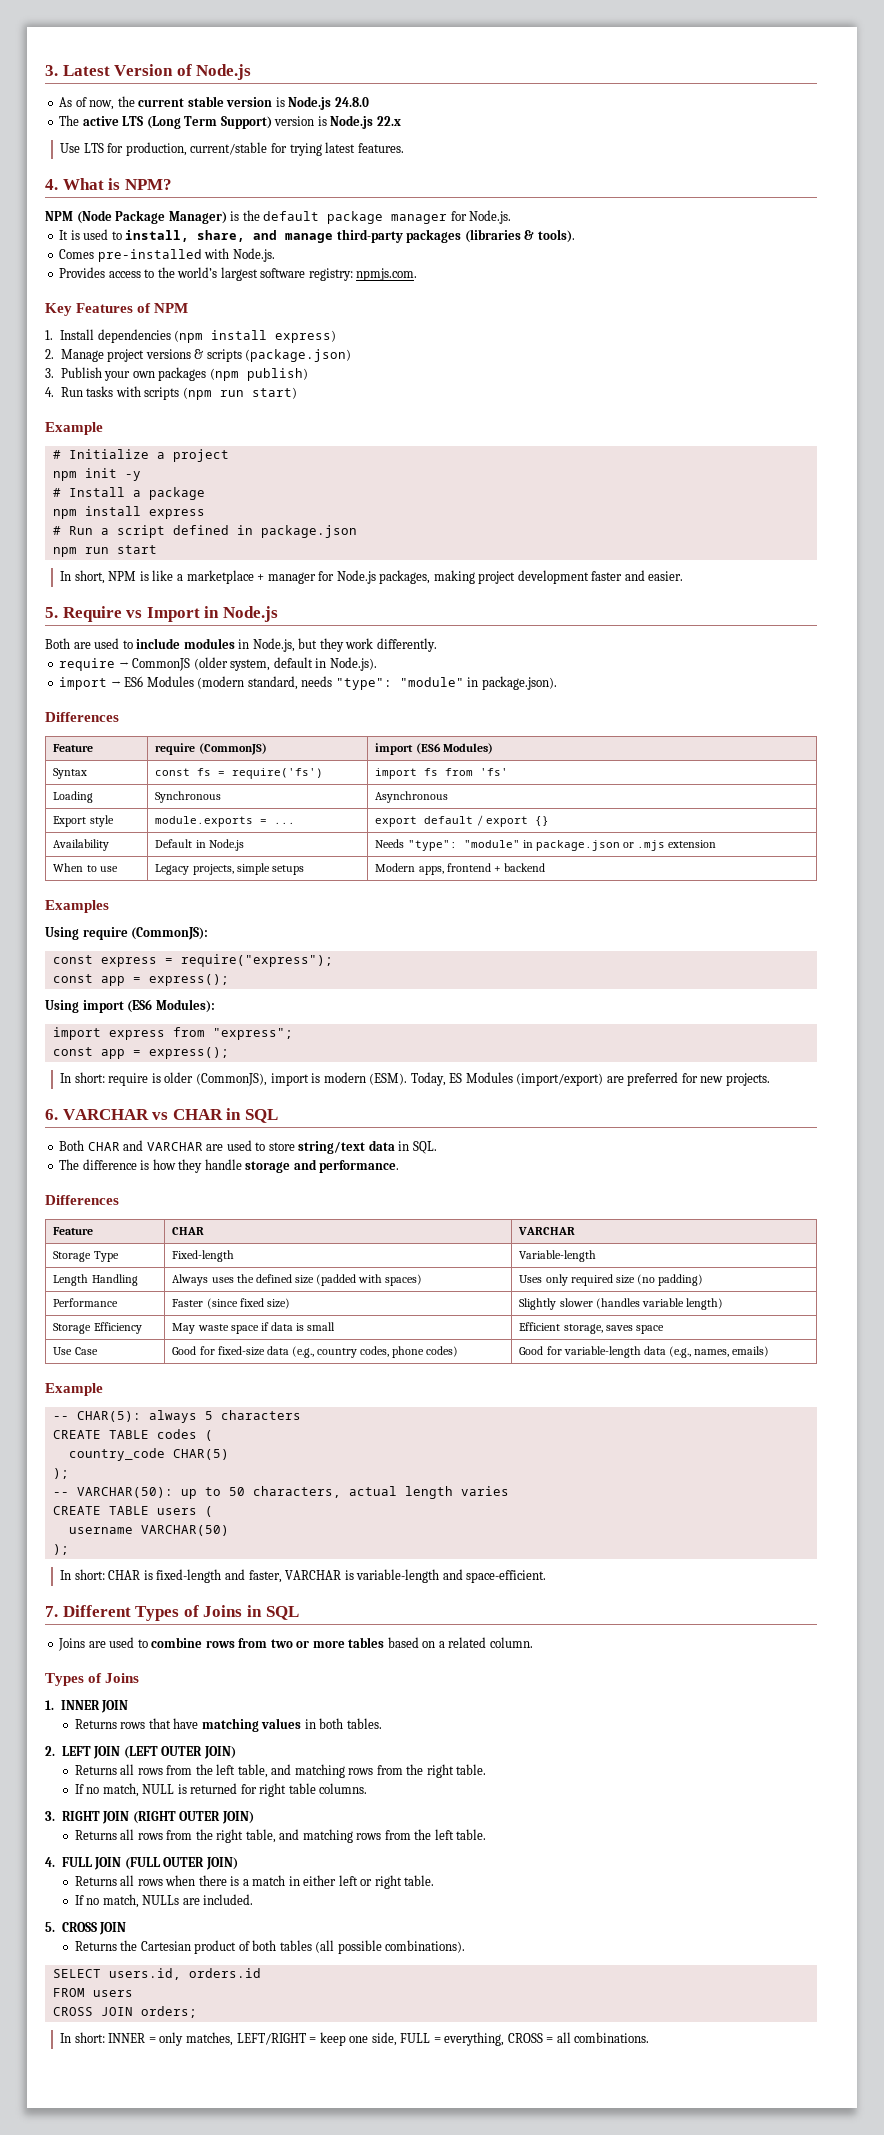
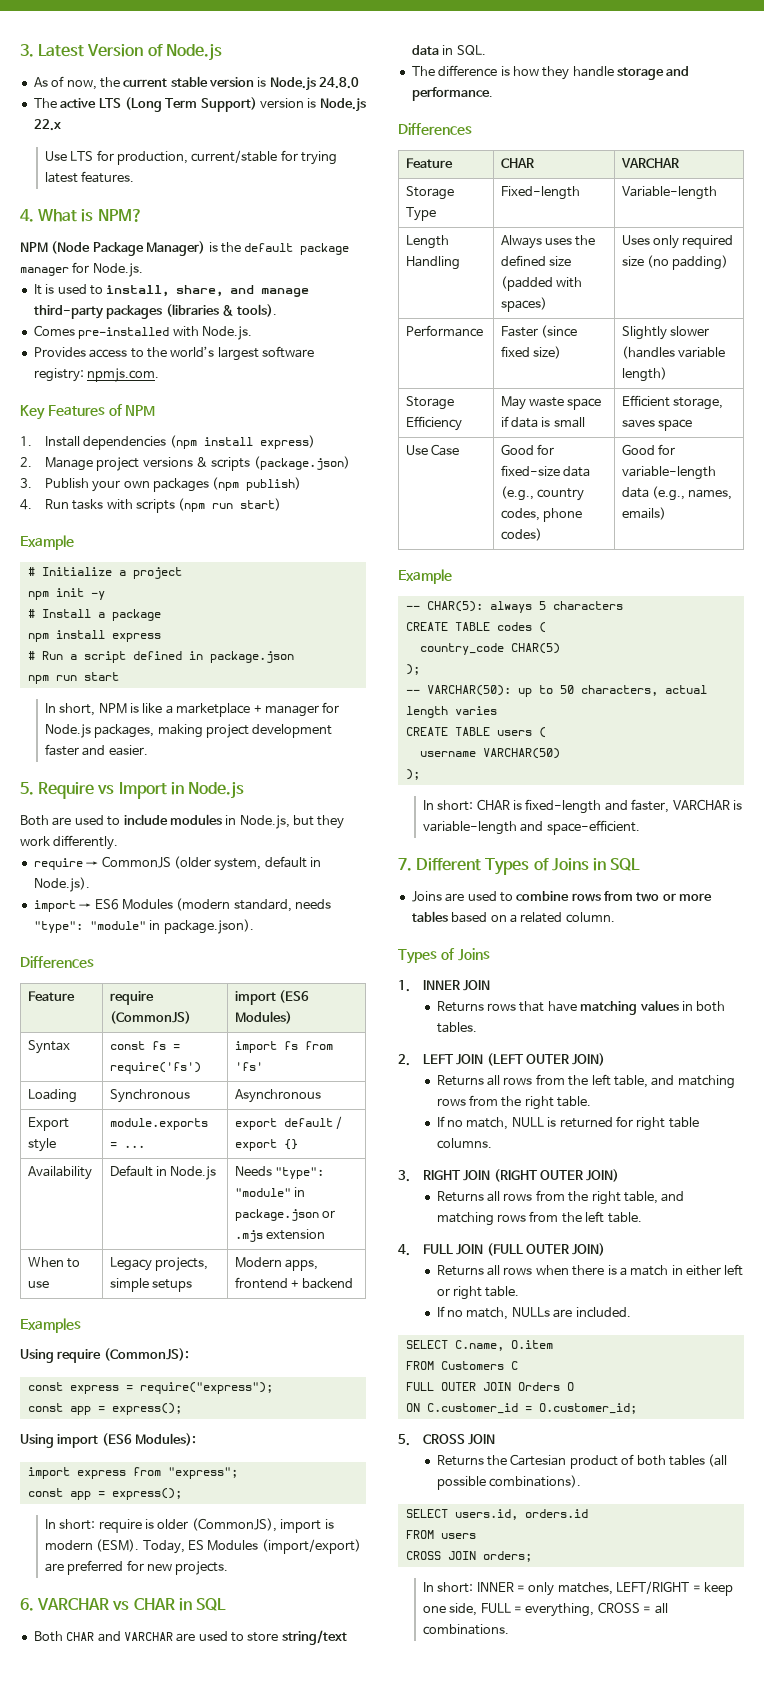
+ SELECT C.name, O.item
+ FROM Customers C
+ FULL OUTER JOIN Orders O
+ ON C.customer_id = O.customer_id;

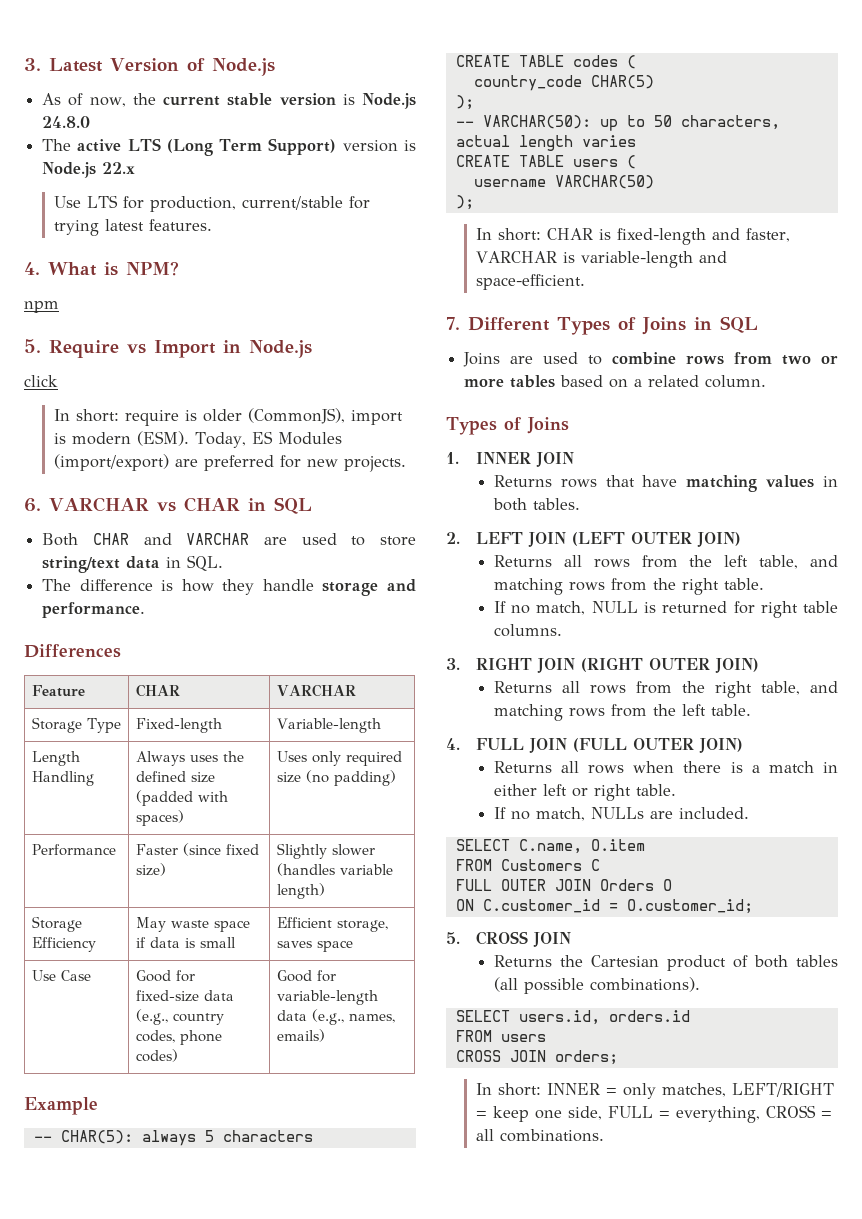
- NPM (Node Package Manager) is the default package manager for Node.js.
- It is used to install, share, and manage third-party packages (libraries & tools).
- Comes pre-installed with Node.js.
- Provides access to the world’s largest software registry: npmjs.com.
- Key Features of NPM
- 1. Install dependencies (npm install express)
- 2. Manage project versions & scripts (package.json)
- 3. Publish your own packages (npm publish)
- 4. Run tasks with scripts (npm run start)
- Example
- # Initialize a project
- npm init -y
- # Install a package
- npm install express
- # Run a script defined in package.json
- npm run start
- In short, NPM is like a marketplace + manager for Node.js packages, making project development faster and easier.
+ npm
- Both are used to include modules in Node.js, but they work differently.
- require → CommonJS (older system, default in Node.js).
- import → ES6 Modules (modern standard, needs "type": "module" in package.json).
- Differences
- Feature | require (CommonJS) | import (ES6 Modules)
- Syntax | const fs = require('fs') | import fs from 'fs'
- Loading | Synchronous | Asynchronous
- Export style | module.exports = ... | export default / export {}
- Availability | Default in Node.js | Needs "type": "module" in package.json or .mjs extension
- When to use | Legacy projects, simple setups | Modern apps, frontend + backend
- Examples
- Using require (CommonJS):
- const express = require("express");
- const app = express();
- Using import (ES6 Modules):
- import express from "express";
- const app = express();
+ click

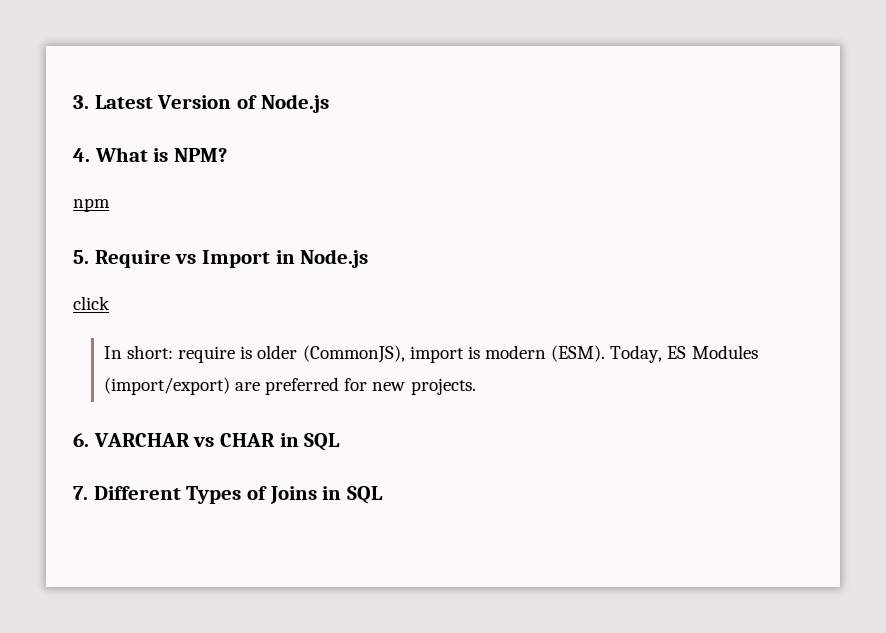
- As of now, the current stable version is Node.js 24.8.0
- The active LTS (Long Term Support) version is Node.js 22.x
- Use LTS for production, current/stable for trying latest features.
- Both CHAR and VARCHAR are used to store string/text data in SQL.
- The difference is how they handle storage and performance.
- Differences
- Feature | CHAR | VARCHAR
- Storage Type | Fixed-length | Variable-length
- Length Handling | Always uses the defined size (padded with spaces) | Uses only required size (no padding)
- Performance | Faster (since fixed size) | Slightly slower (handles variable length)
- Storage Efficiency | May waste space if data is small | Efficient storage, saves space
- Use Case | Good for fixed-size data (e.g., country codes, phone codes) | Good for variable-length data (e.g., names, emails)
- Example
- -- CHAR(5): always 5 characters
- CREATE TABLE codes (
- country_code CHAR(5)
- );
- -- VARCHAR(50): up to 50 characters, actual length varies
- CREATE TABLE users (
- username VARCHAR(50)
- );
- In short: CHAR is fixed-length and faster, VARCHAR is variable-length and space-efficient.
- Joins are used to combine rows from two or more tables based on a related column.
- Types of Joins
- 1. INNER JOIN
- Returns rows that have matching values in both tables.
- 2. LEFT JOIN (LEFT OUTER JOIN)
- Returns all rows from the left table, and matching rows from the right table.
- If no match, NULL is returned for right table columns.
- 3. RIGHT JOIN (RIGHT OUTER JOIN)
- Returns all rows from the right table, and matching rows from the left table.
- 4. FULL JOIN (FULL OUTER JOIN)
- Returns all rows when there is a match in either left or right table.
- If no match, NULLs are included.
- SELECT C.name, O.item
- FROM Customers C
- FULL OUTER JOIN Orders O
- ON C.customer_id = O.customer_id;
- 5. CROSS JOIN
- Returns the Cartesian product of both tables (all possible combinations).
- SELECT users.id, orders.id
- FROM users
- CROSS JOIN orders;
- In short: INNER = only matches, LEFT/RIGHT = keep one side, FULL = everything, CROSS = all combinations.

